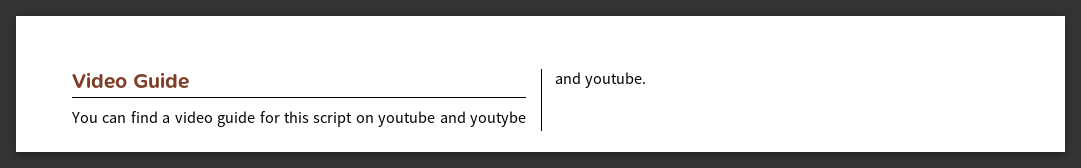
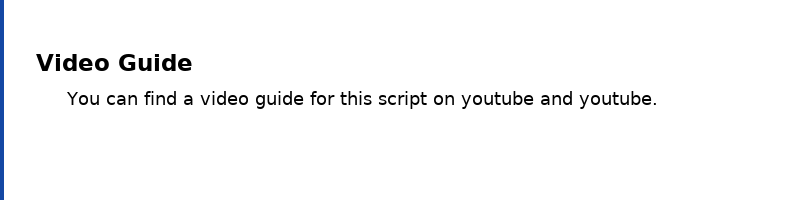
- You can find a video guide for this script on youtube and youtybe and youtube.
+ You can find a video guide for this script on youtube and youtube.

